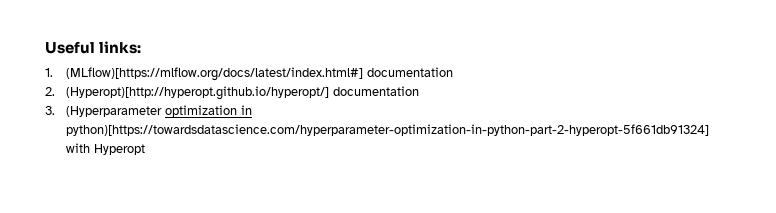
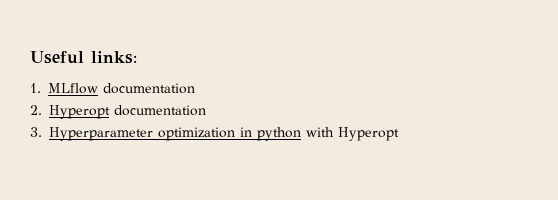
- 1. (MLflow)[https://mlflow.org/docs/latest/index.html#] documentation
+ 1. MLflow documentation
- 2. (Hyperopt)[http://hyperopt.github.io/hyperopt/] documentation
+ 2. Hyperopt documentation
- 3. (Hyperparameter optimization in python)[https://towardsdatascience.com/hyperparameter-optimization-in-python-part-2-hyperopt-5f661db91324] with Hyperopt
+ 3. Hyperparameter optimization in python with Hyperopt

